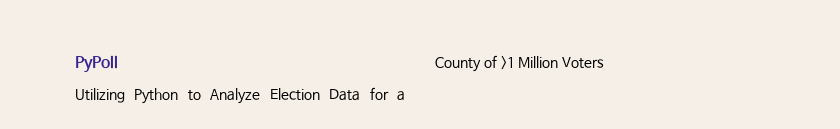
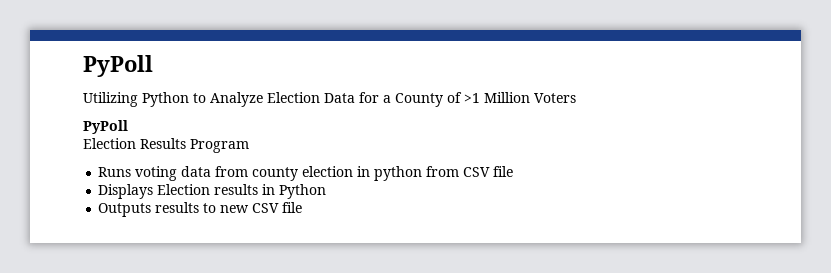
  Utilizing Python to Analyze Election Data for a County of >1 Million Voters
+ PyPoll
+ Election Results Program
+ Runs voting data from county election in python from CSV file
+ Displays Election results in Python
+ Outputs results to new CSV file

